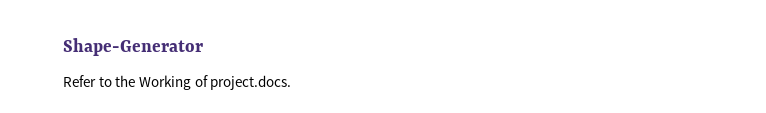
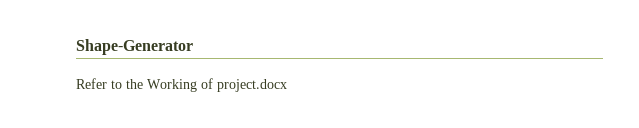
- Refer to the Working of project.docs.
+ Refer to the Working of project.docx

